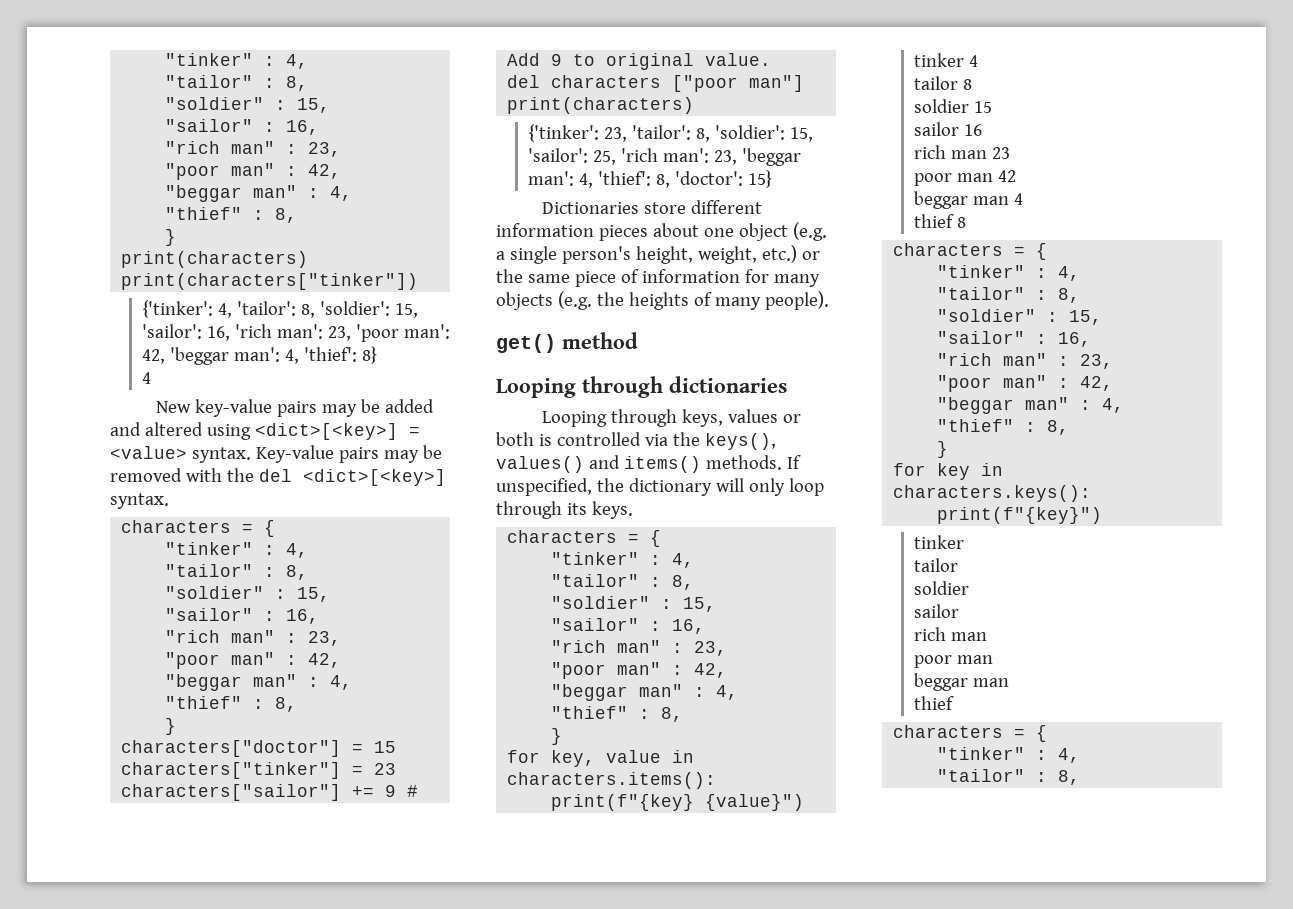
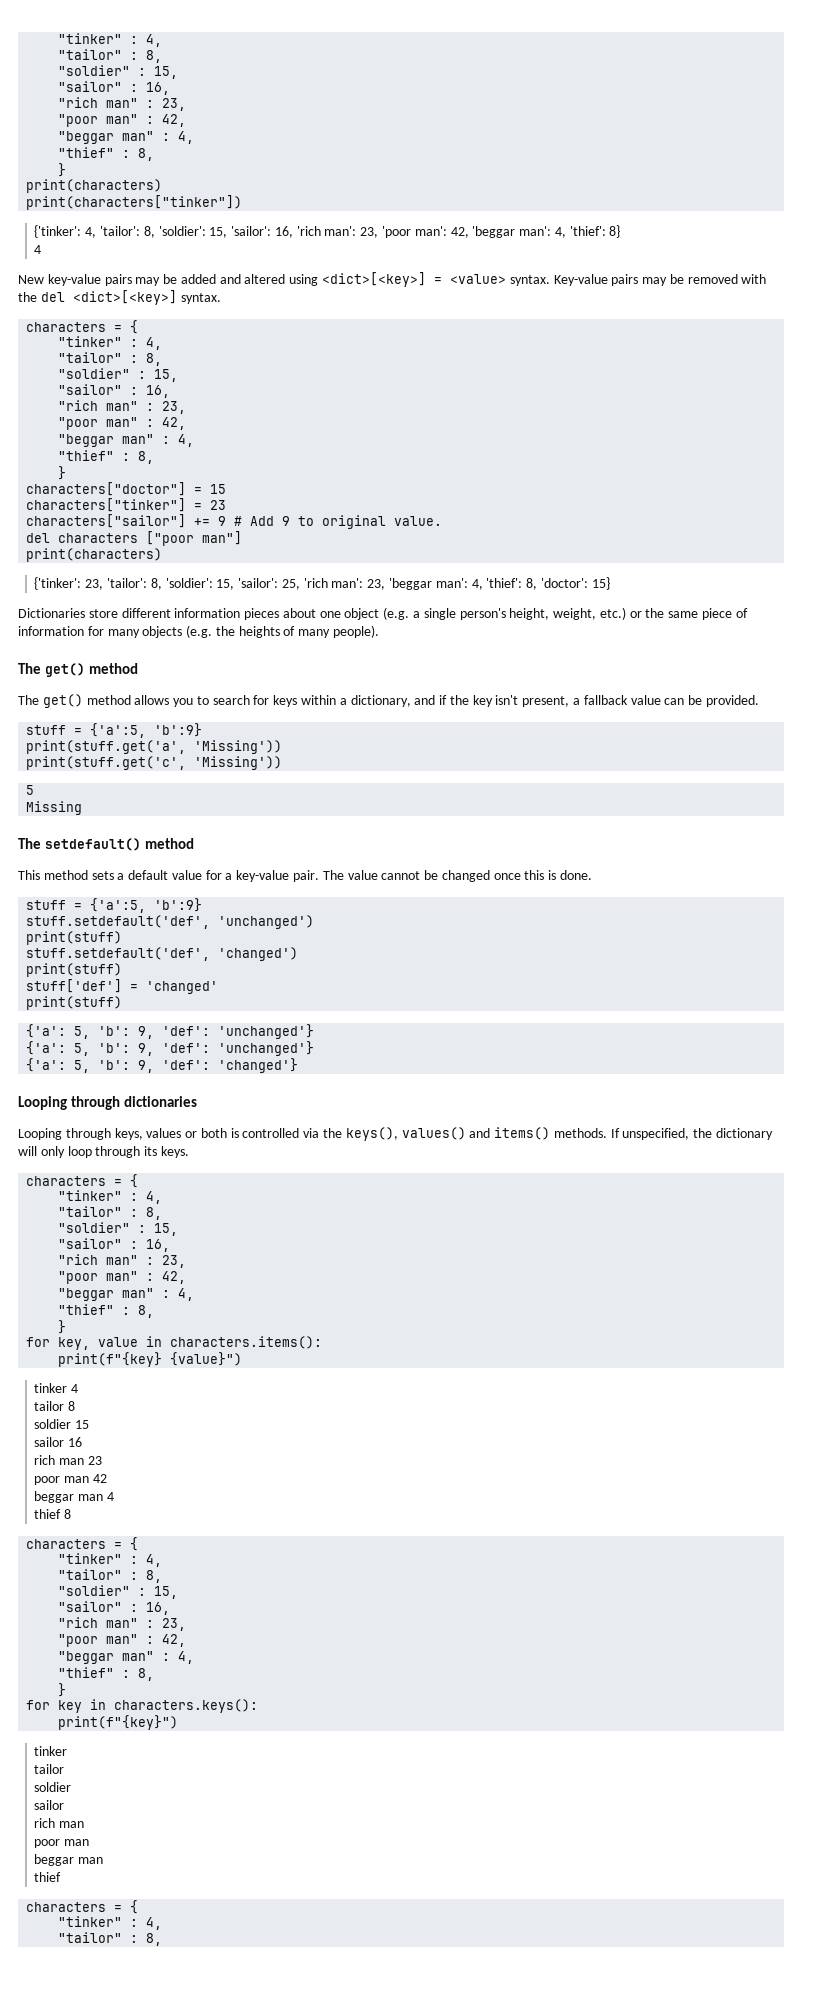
  Dictionaries store different information pieces about one object (e.g. a single person's height, weight, etc.) or the same piece of information for many objects (e.g. the heights of many people).
- get() method
+ The get() method
+ The get() method allows you to search for keys within a dictionary, and if the key isn't present, a fallback value can be provided.
+ stuff = {'a':5, 'b':9}
+ print(stuff.get('a', 'Missing'))
+ print(stuff.get('c', 'Missing'))
+ 5
+ Missing
+ The setdefault() method
+ This method sets a default value for a key-value pair. The value cannot be changed once this is done.
+ stuff = {'a':5, 'b':9}
+ stuff.setdefault('def', 'unchanged')
+ print(stuff)
+ stuff.setdefault('def', 'changed')
+ print(stuff)
+ stuff['def'] = 'changed'
+ print(stuff)
+ {'a': 5, 'b': 9, 'def': 'unchanged'}
+ {'a': 5, 'b': 9, 'def': 'unchanged'}
+ {'a': 5, 'b': 9, 'def': 'changed'}

